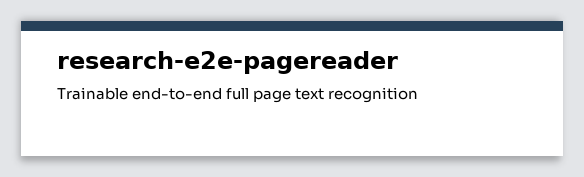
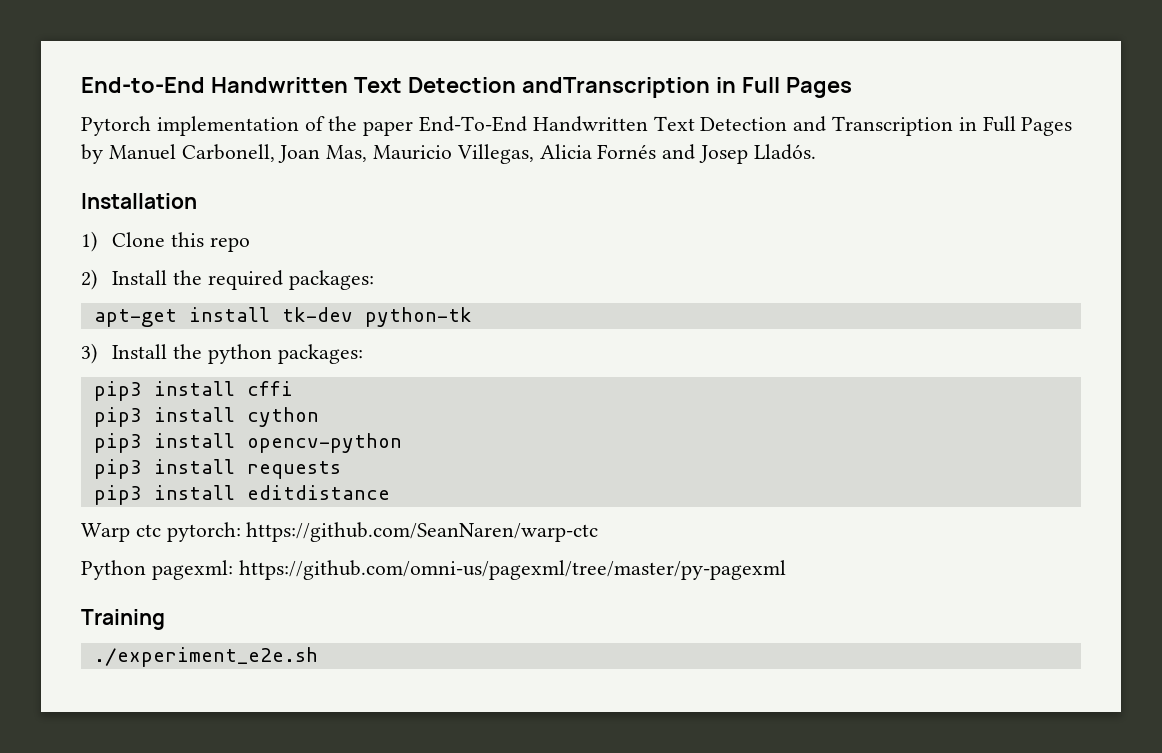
- research-e2e-pagereader
- Trainable end-to-end full page text recognition
+ End-to-End Handwritten Text Detection andTranscription in Full Pages
+ Pytorch implementation of the paper End-To-End Handwritten Text Detection and Transcription in Full Pages by Manuel Carbonell, Joan Mas, Mauricio Villegas, Alicia Fornés and Josep Lladós.
+ Installation
+ 1) Clone this repo
+ 2) Install the required packages:
+ apt-get install tk-dev python-tk
+ 3) Install the python packages:
+ pip3 install cffi
+ pip3 install cython
+ pip3 install opencv-python
+ pip3 install requests
+ pip3 install editdistance
+ Warp ctc pytorch: https://github.com/SeanNaren/warp-ctc
+ Python pagexml: https://github.com/omni-us/pagexml/tree/master/py-pagexml
+ Training
+ ./experiment_e2e.sh

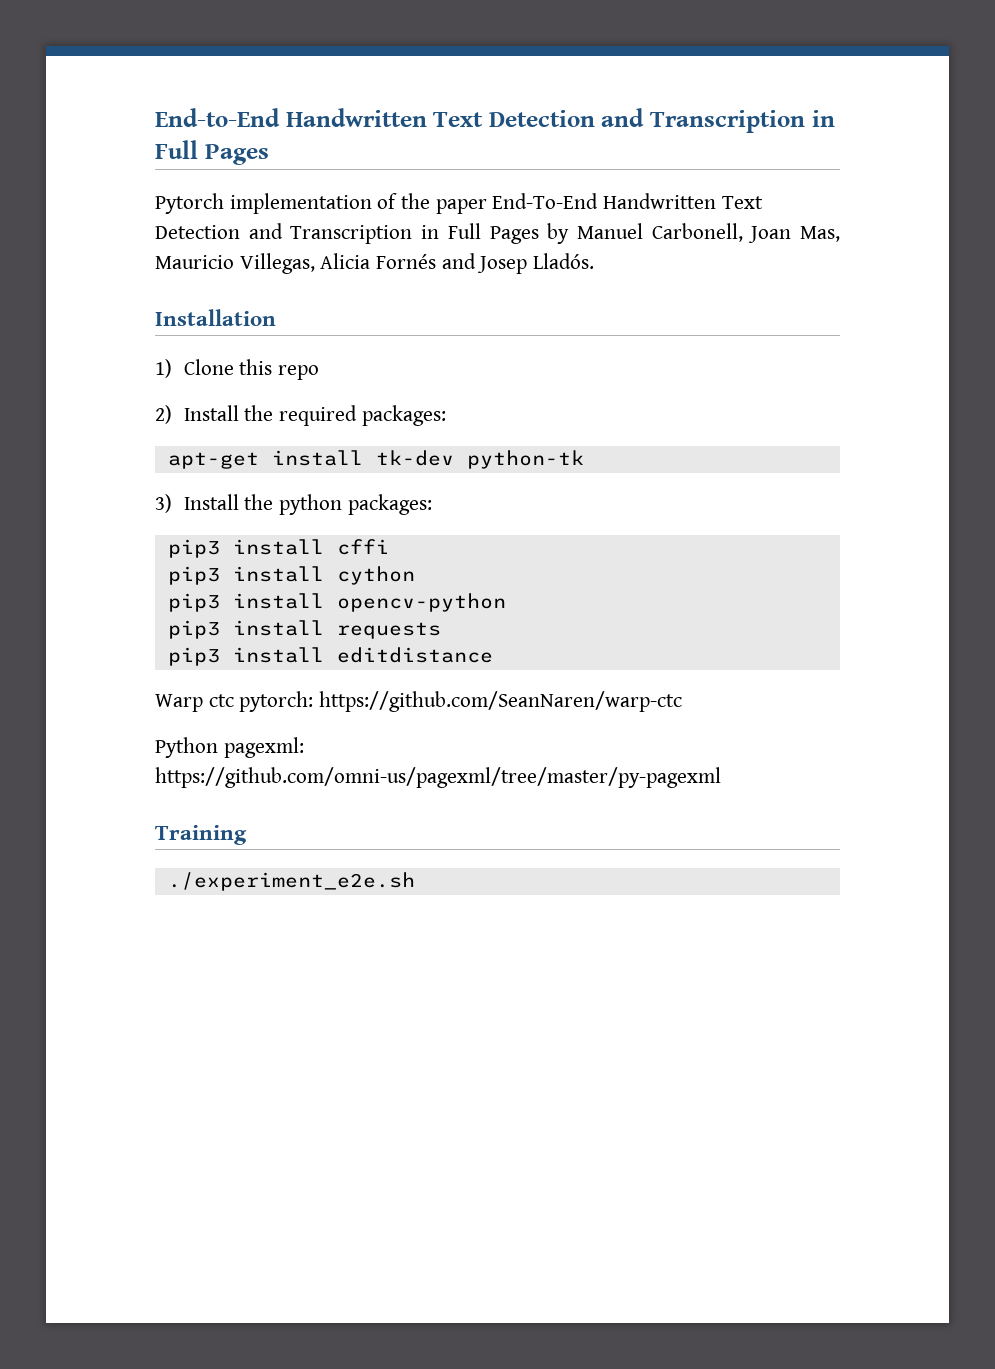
- End-to-End Handwritten Text Detection andTranscription in Full Pages
+ End-to-End Handwritten Text Detection and Transcription in Full Pages

